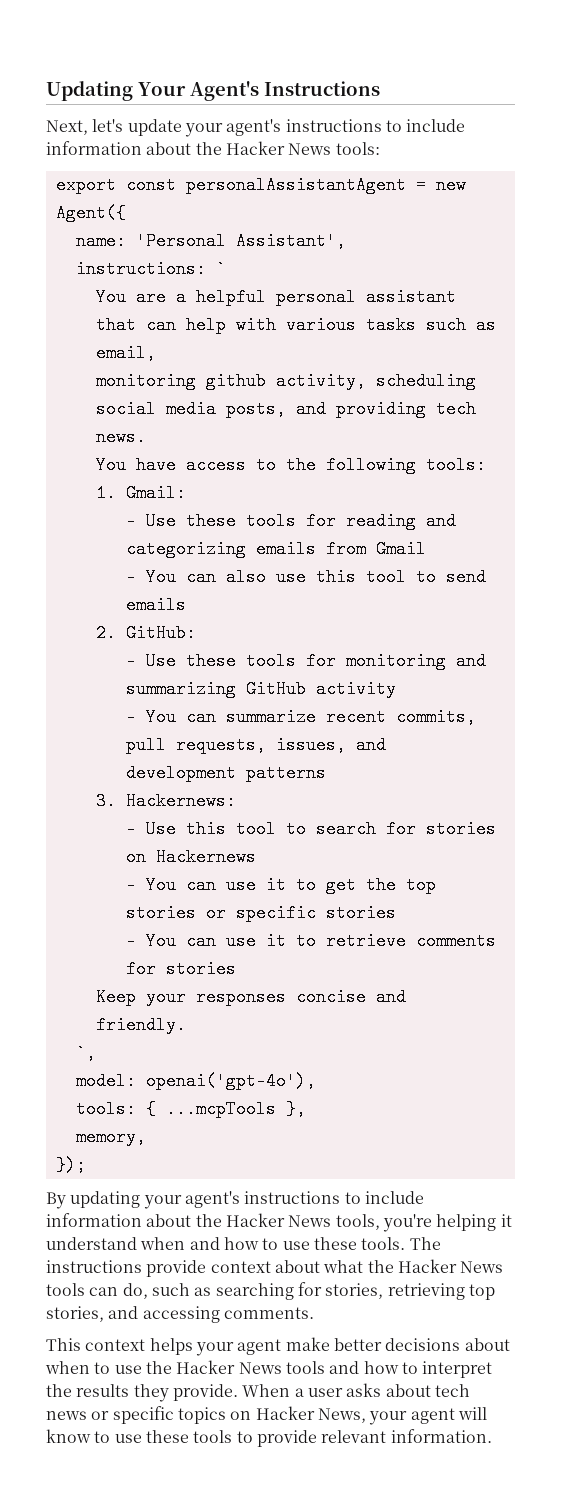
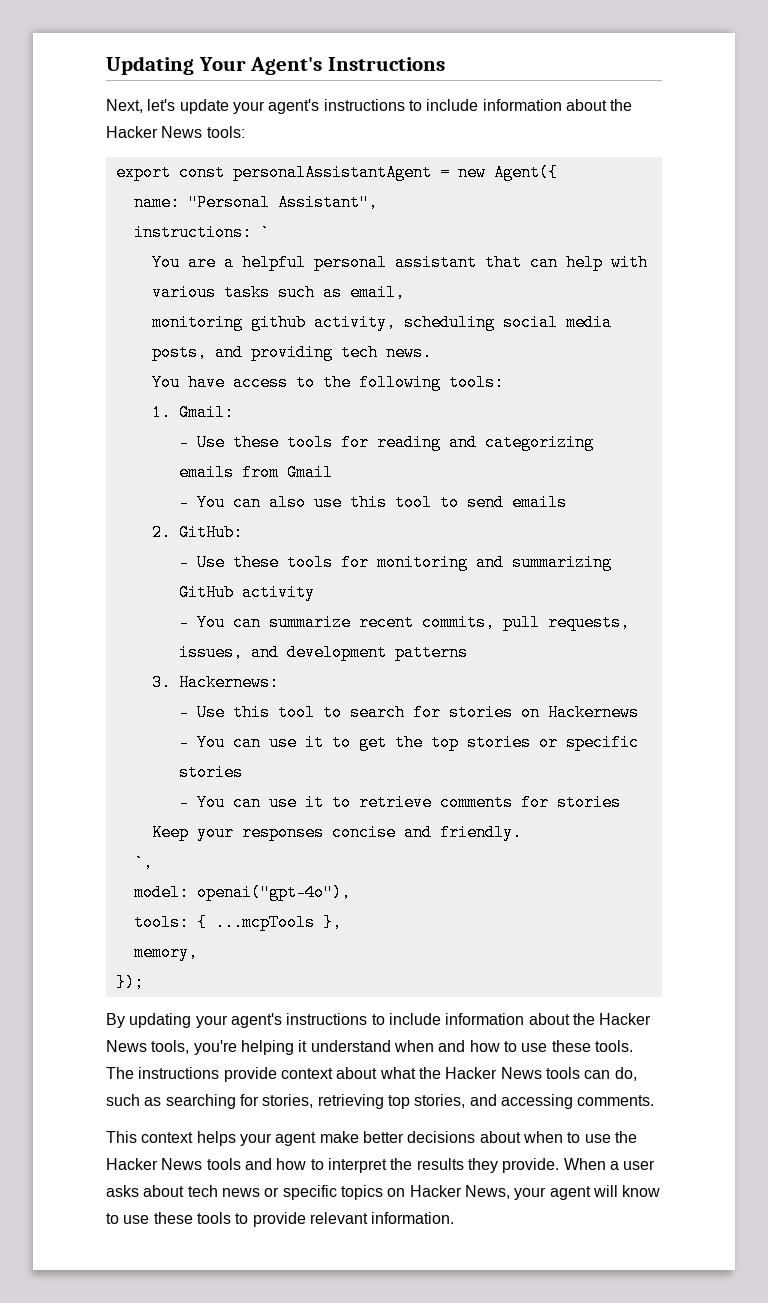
- name: 'Personal Assistant',
+ name: "Personal Assistant",
- model: openai('gpt-4o'),
+ model: openai("gpt-4o"),

